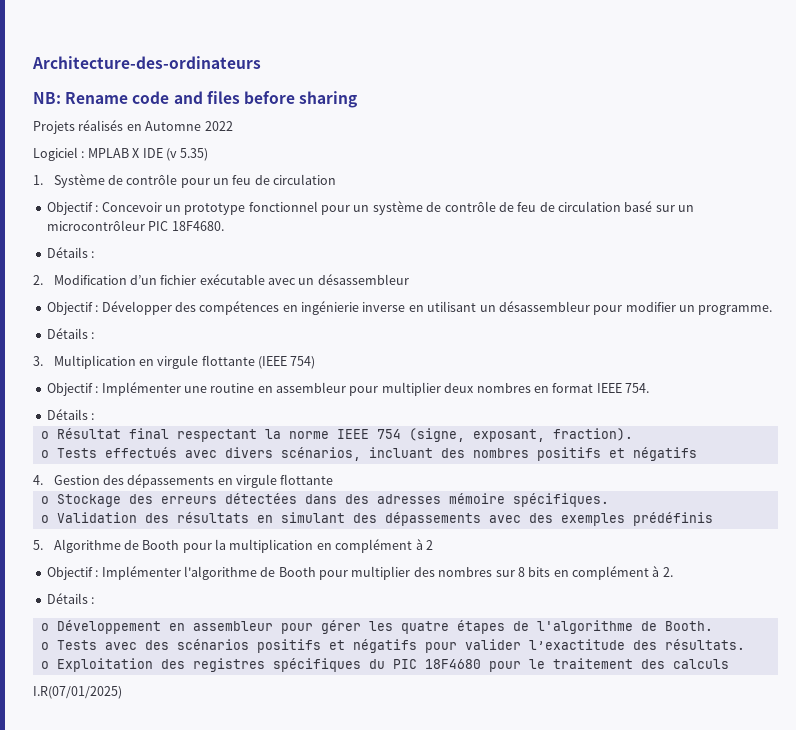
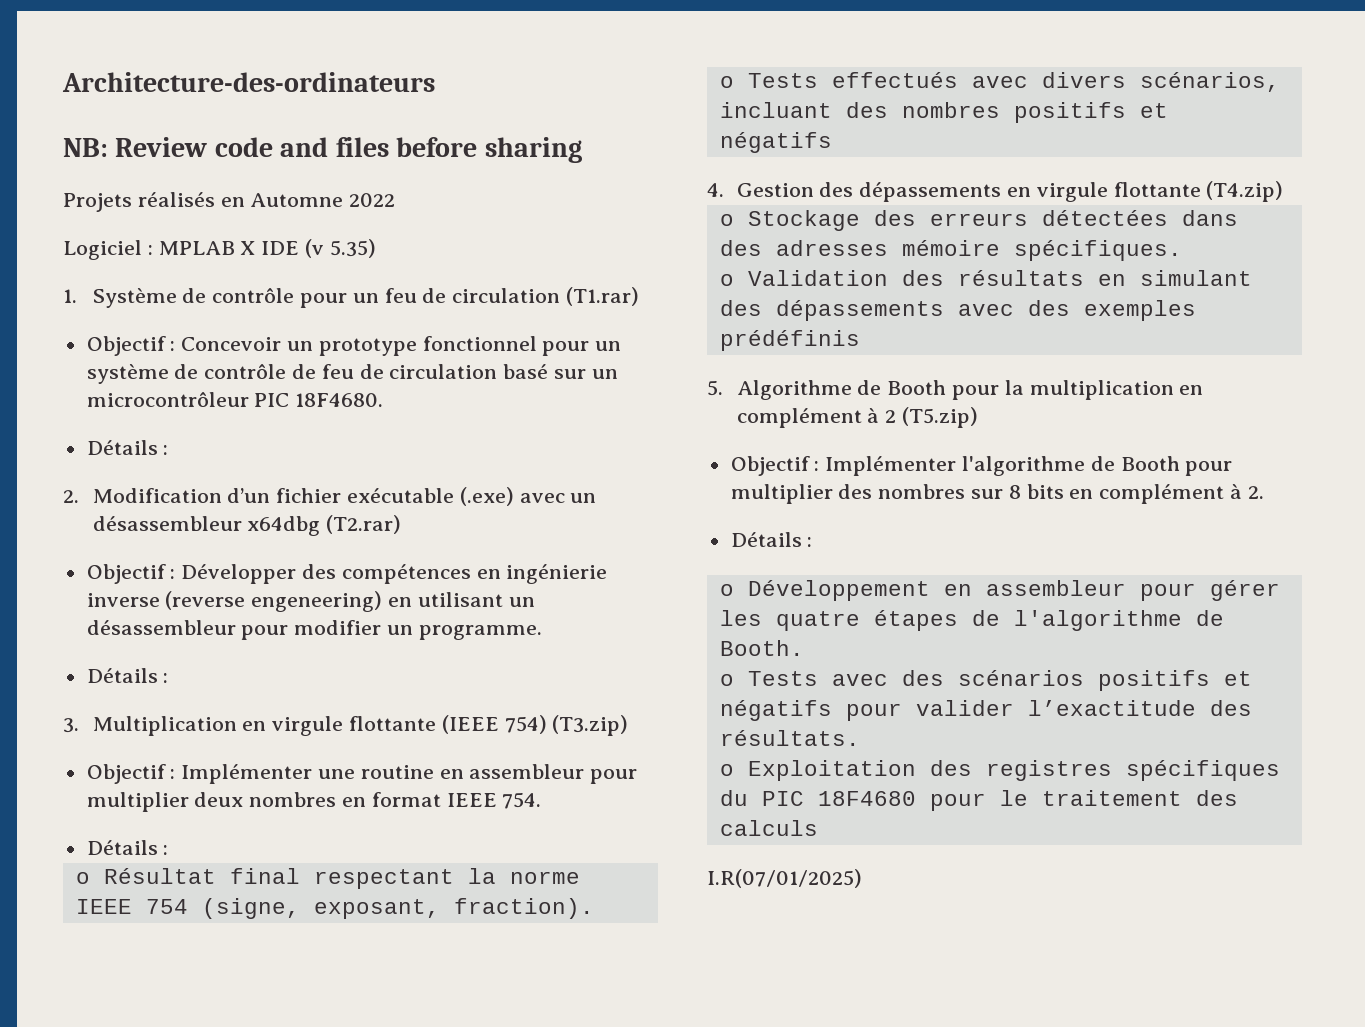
- NB: Rename code and files before sharing
+ NB: Review code and files before sharing
- 1. Système de contrôle pour un feu de circulation
+ 1. Système de contrôle pour un feu de circulation (T1.rar)
- 2. Modification d’un fichier exécutable avec un désassembleur
+ 2. Modification d’un fichier exécutable (.exe) avec un désassembleur x64dbg (T2.rar)
- Objectif : Développer des compétences en ingénierie inverse en utilisant un désassembleur pour modifier un programme.
+ Objectif : Développer des compétences en ingénierie inverse (reverse engeneering) en utilisant un désassembleur pour modifier un programme.
- 3. Multiplication en virgule flottante (IEEE 754)
+ 3. Multiplication en virgule flottante (IEEE 754) (T3.zip)
- 4. Gestion des dépassements en virgule flottante
+ 4. Gestion des dépassements en virgule flottante (T4.zip)
- 5. Algorithme de Booth pour la multiplication en complément à 2
+ 5. Algorithme de Booth pour la multiplication en complément à 2 (T5.zip)

